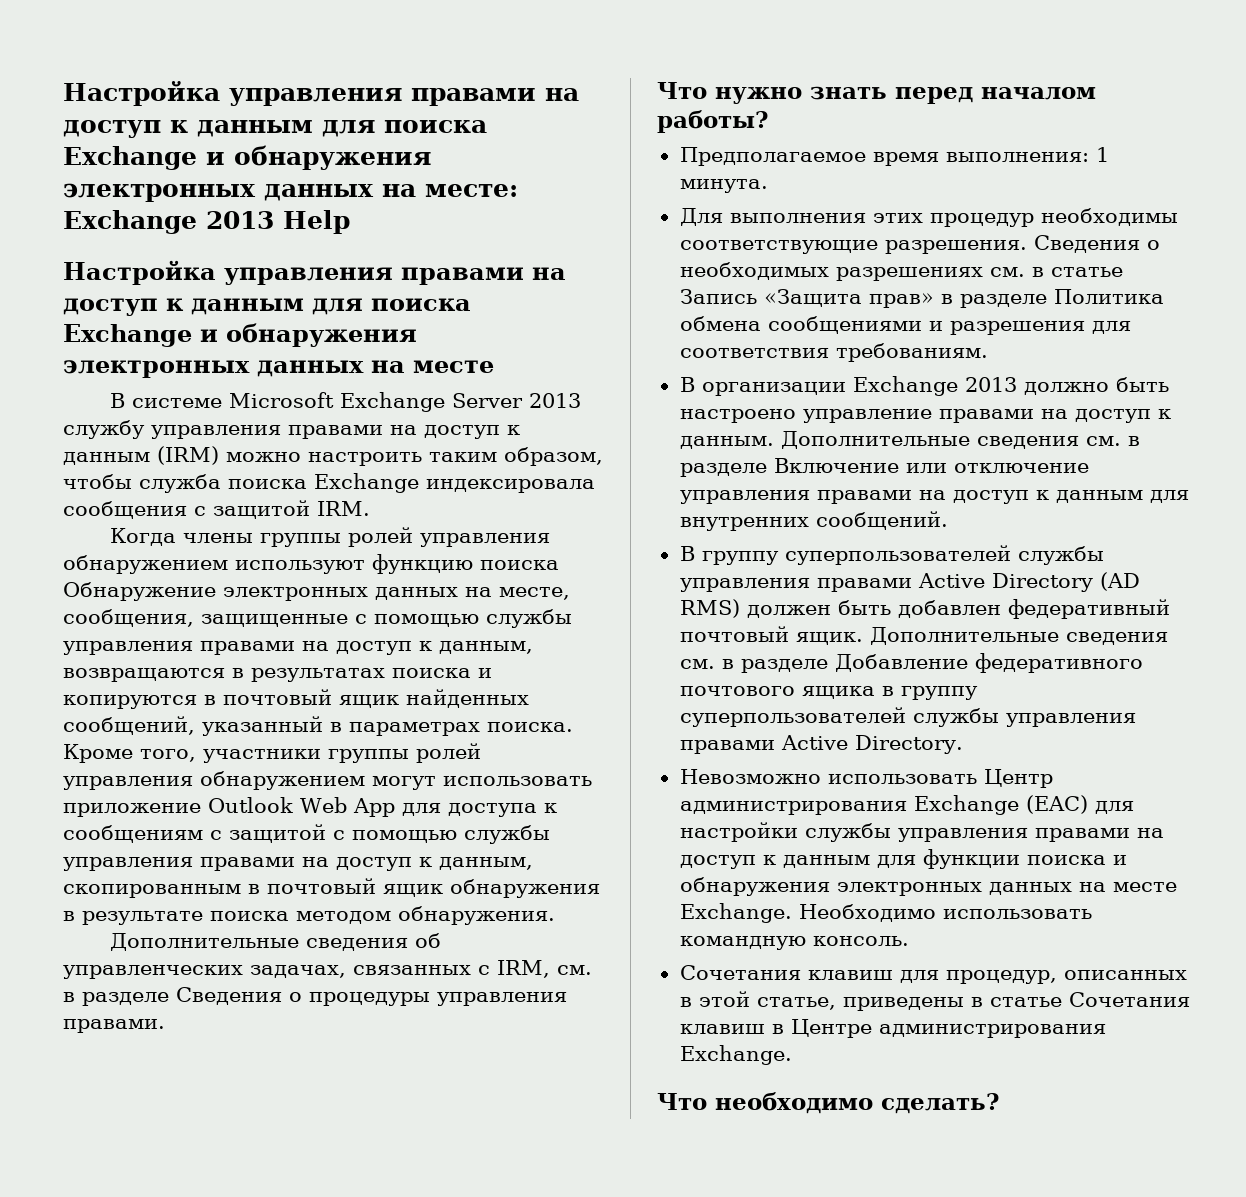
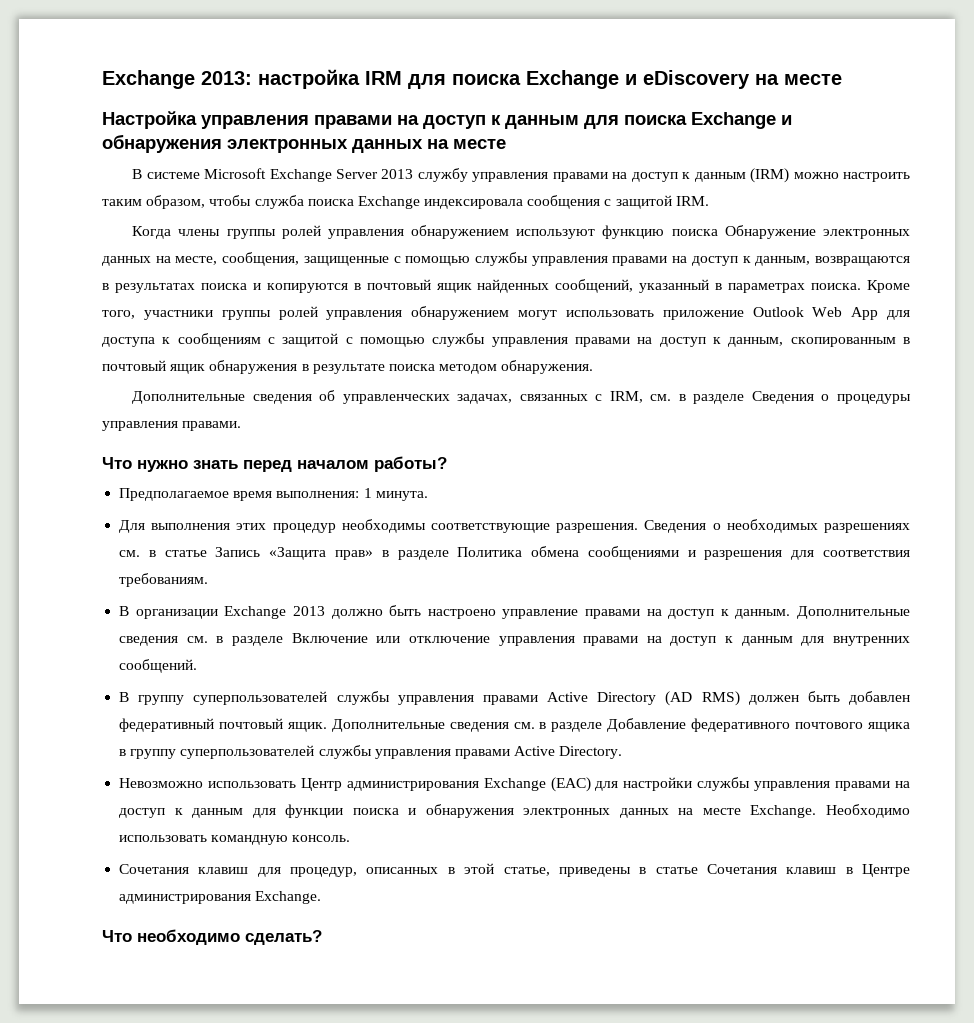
- Настройка управления правами на доступ к данным для поиска Exchange и обнаружения электронных данных на месте: Exchange 2013 Help
+ Exchange 2013: настройка IRM для поиска Exchange и eDiscovery на месте

